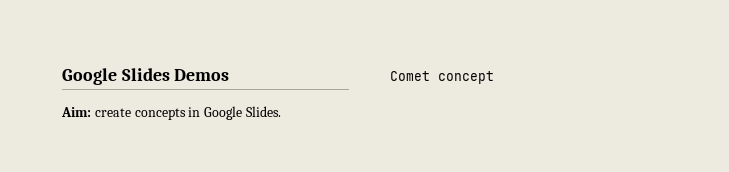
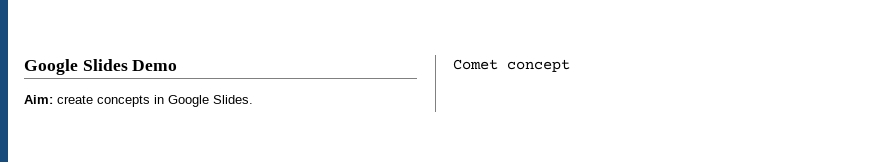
- Google Slides Demos
+ Google Slides Demo

